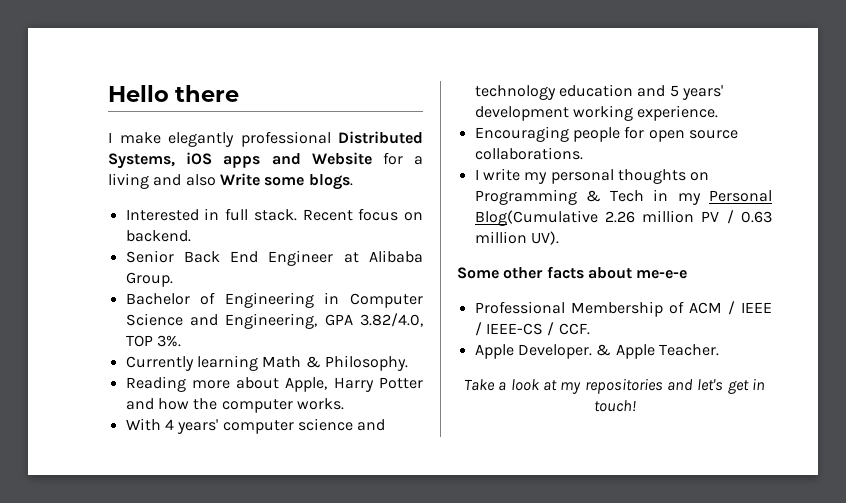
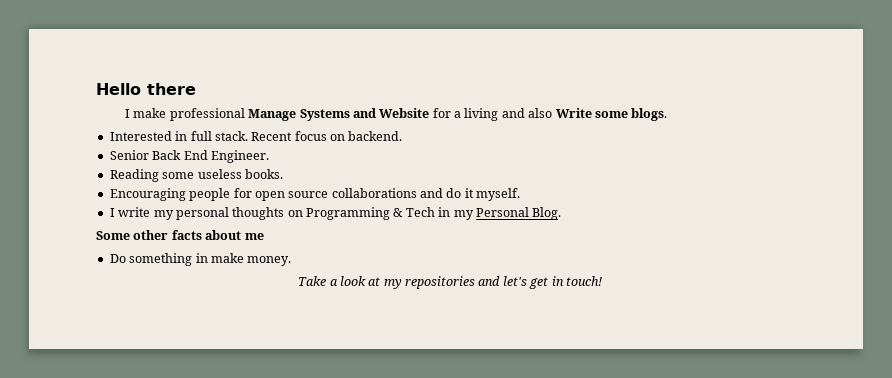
- I make elegantly professional Distributed Systems, iOS apps and Website for a living and also Write some blogs.
+ I make professional Manage Systems and Website for a living and also Write some blogs.
- Senior Back End Engineer at Alibaba Group.
- Bachelor of Engineering in Computer Science and Engineering, GPA 3.82/4.0, TOP 3%.
- Currently learning Math & Philosophy.
- Reading more about Apple, Harry Potter and how the computer works.
- With 4 years' computer science and technology education and 5 years' development working experience.
+ Senior Back End Engineer.
+ Reading some useless books.
- Encouraging people for open source collaborations.
+ Encouraging people for open source collaborations and do it myself.
- I write my personal thoughts on Programming & Tech in my Personal Blog(Cumulative 2.26 million PV / 0.63 million UV).
- Some other facts about me-e-e
- Professional Membership of ACM / IEEE / IEEE-CS / CCF.
- Apple Developer. & Apple Teacher.
+ I write my personal thoughts on Programming & Tech in my Personal Blog.
+ Some other facts about me
+ Do something in make money.

